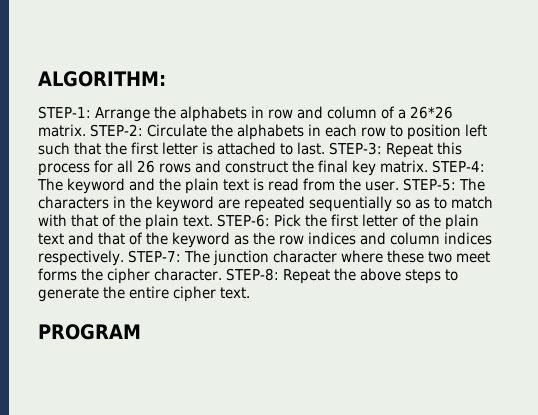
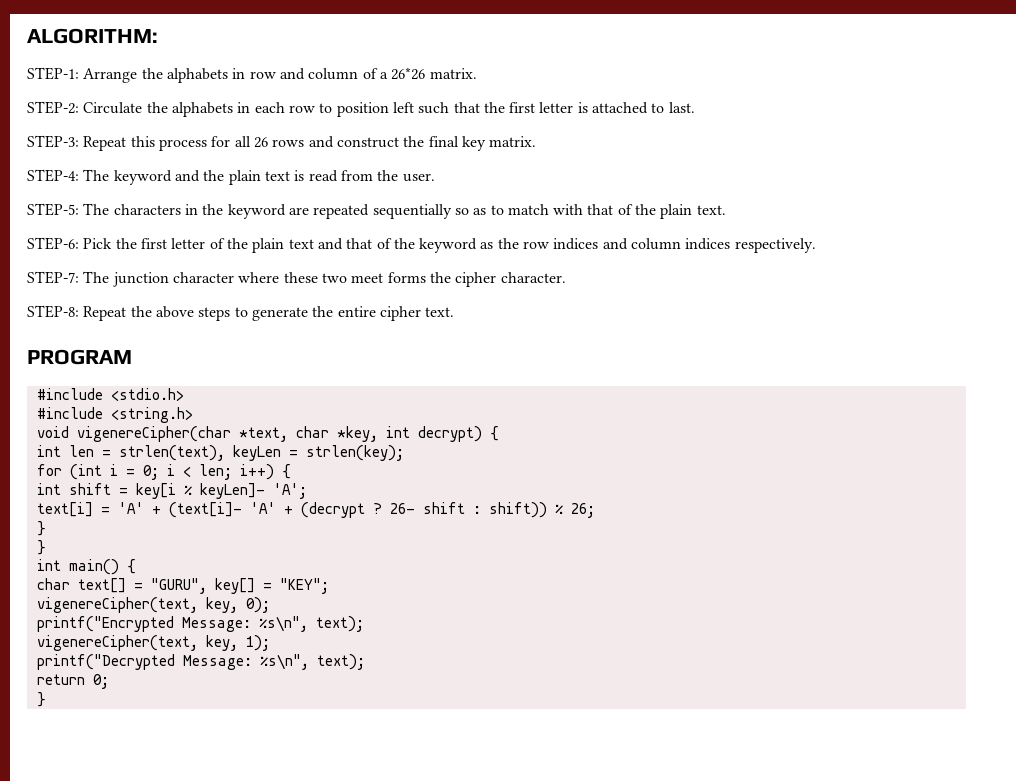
- Arrange the alphabets in row and column of a 26*26 matrix. STEP-2:
+ Arrange the alphabets in row and column of a 26*26 matrix.
+ STEP-2:
- Circulate the alphabets in each row to position left such that the first letter is attached to last. STEP-3:
+ Circulate the alphabets in each row to position left such that the first letter is attached to last.
+ STEP-3:
- Repeat this process for all 26 rows and construct the final key matrix. STEP-4:
+ Repeat this process for all 26 rows and construct the final key matrix.
+ STEP-4:
- The keyword and the plain text is read from the user. STEP-5:
+ The keyword and the plain text is read from the user.
+ STEP-5:
- The characters in the keyword are repeated sequentially so as to match with that of the plain text. STEP-6:
+ The characters in the keyword are repeated sequentially so as to match with that of the plain text.
+ STEP-6:
- Pick the first letter of the plain text and that of the keyword as the row indices and column indices respectively. STEP-7:
+ Pick the first letter of the plain text and that of the keyword as the row indices and column indices respectively.
+ STEP-7:
- The junction character where these two meet forms the cipher character. STEP-8:
+ The junction character where these two meet forms the cipher character.
+ STEP-8:
+ #include <stdio.h>
+ #include <string.h>
+ void vigenereCipher(char *text, char *key, int decrypt) {
+ int len = strlen(text), keyLen = strlen(key);
+ for (int i = 0; i < len; i++) {
+ int shift = key[i % keyLen]- 'A';
+ text[i] = 'A' + (text[i]- 'A' + (decrypt ? 26- shift : shift)) % 26;
+ }
+ }
+ int main() {
+ char text[] = "GURU", key[] = "KEY";
+ vigenereCipher(text, key, 0);
+ printf("Encrypted Message: %s\n", text);
+ vigenereCipher(text, key, 1);
+ printf("Decrypted Message: %s\n", text);
+ return 0;
+ }

